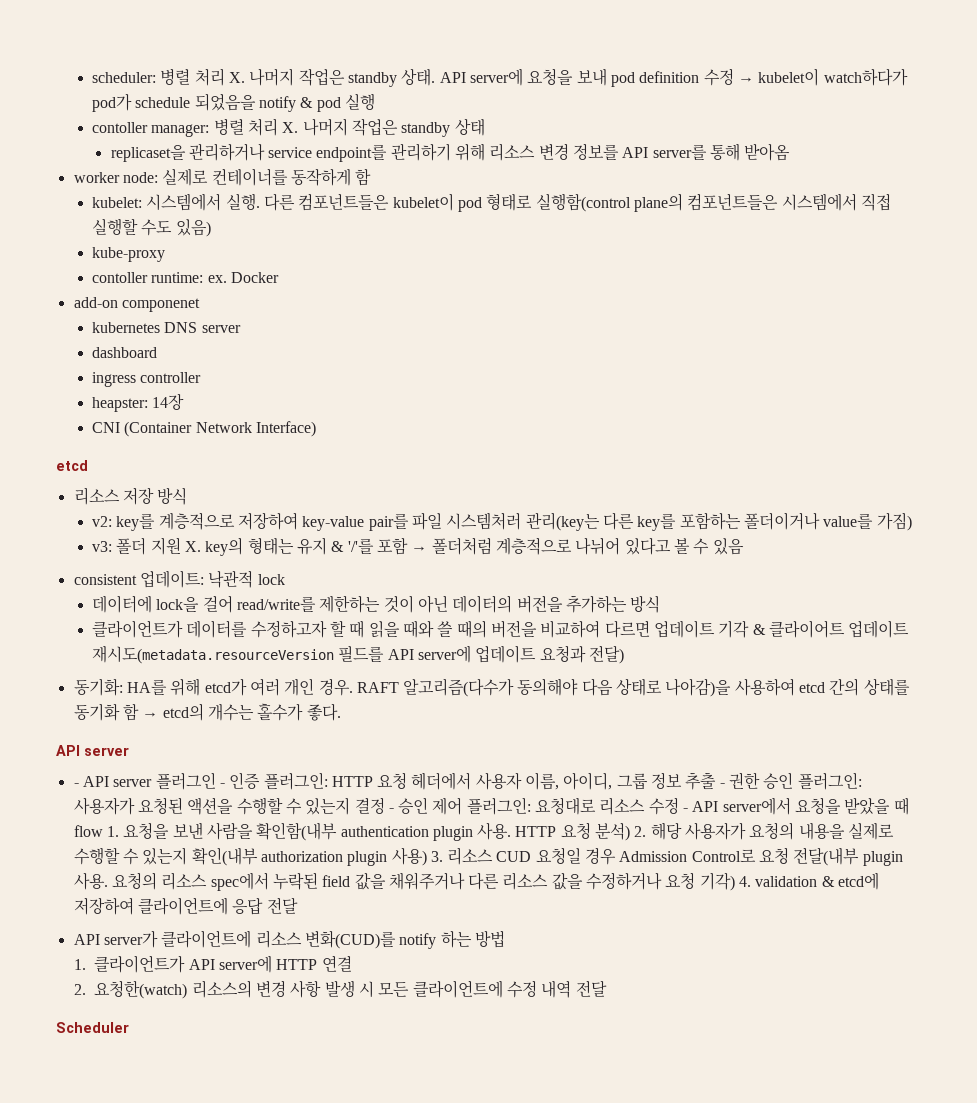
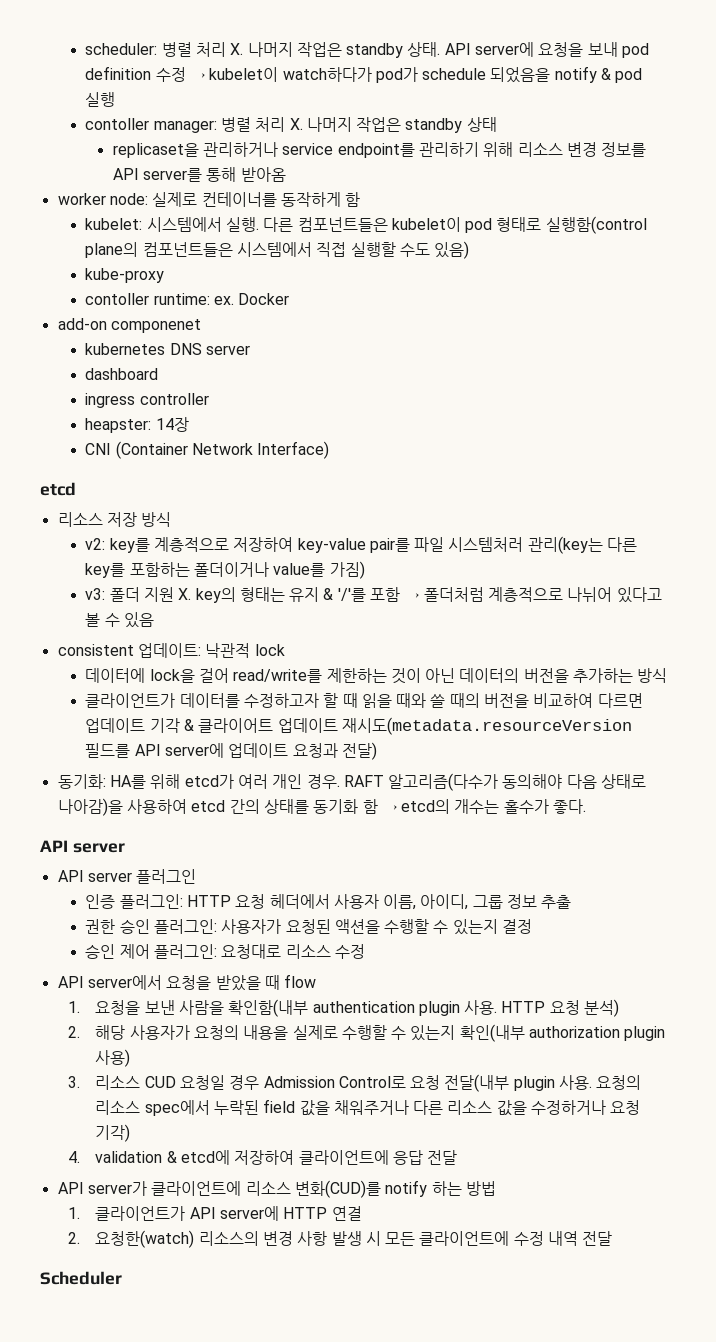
- - API server 플러그인 - 인증 플러그인: HTTP 요청 헤더에서 사용자 이름, 아이디, 그룹 정보 추출 - 권한 승인 플러그인: 사용자가 요청된 액션을 수행할 수 있는지 결정 - 승인 제어 플러그인: 요청대로 리소스 수정 - API server에서 요청을 받았을 때 flow 1. 요청을 보낸 사람을 확인함(내부 authentication plugin 사용.
+ API server 플러그인
+ 인증 플러그인: HTTP 요청 헤더에서 사용자 이름, 아이디, 그룹 정보 추출
+ 권한 승인 플러그인: 사용자가 요청된 액션을 수행할 수 있는지 결정
+ 승인 제어 플러그인: 요청대로 리소스 수정
+ API server에서 요청을 받았을 때 flow
+ 1. 요청을 보낸 사람을 확인함(내부 authentication plugin 사용.
- HTTP 요청 분석) 2. 해당 사용자가 요청의 내용을 실제로 수행할 수 있는지 확인(내부 authorization plugin 사용) 3. 리소스 CUD 요청일 경우 Admission Control로 요청 전달(내부 plugin 사용.
+ HTTP 요청 분석)
+ 2. 해당 사용자가 요청의 내용을 실제로 수행할 수 있는지 확인(내부 authorization plugin 사용)
+ 3. 리소스 CUD 요청일 경우 Admission Control로 요청 전달(내부 plugin 사용.
- 요청의 리소스 spec에서 누락된 field 값을 채워주거나 다른 리소스 값을 수정하거나 요청 기각) 4. validation & etcd에 저장하여 클라이언트에 응답 전달
+ 요청의 리소스 spec에서 누락된 field 값을 채워주거나 다른 리소스 값을 수정하거나 요청 기각)
+ 4. validation & etcd에 저장하여 클라이언트에 응답 전달

